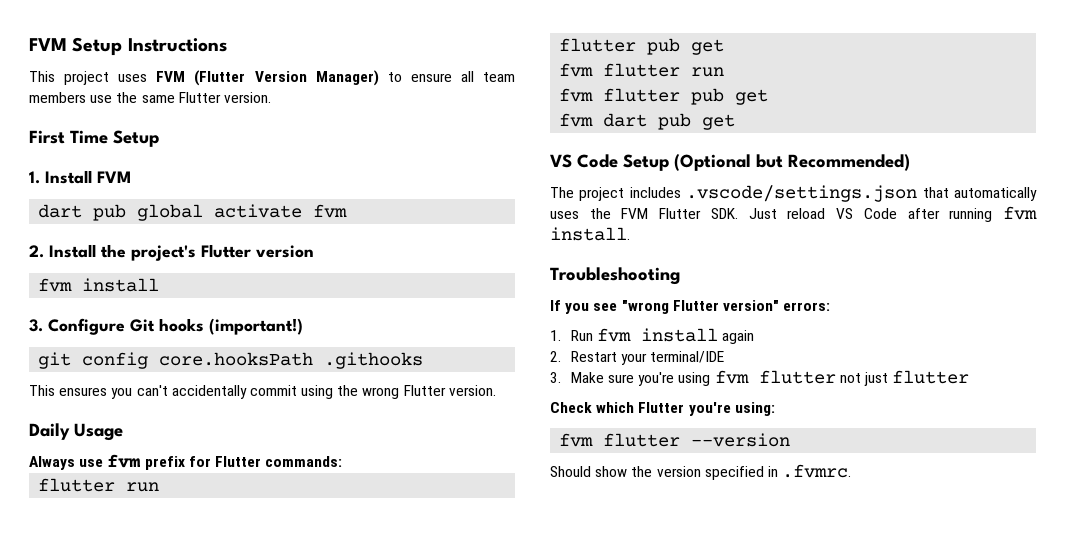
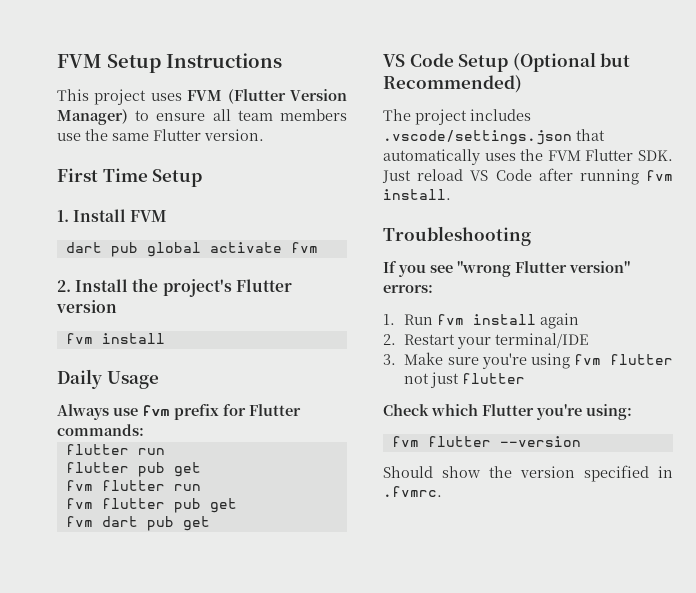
- 3. Configure Git hooks (important!)
- git config core.hooksPath .githooks
- This ensures you can't accidentally commit using the wrong Flutter version.

